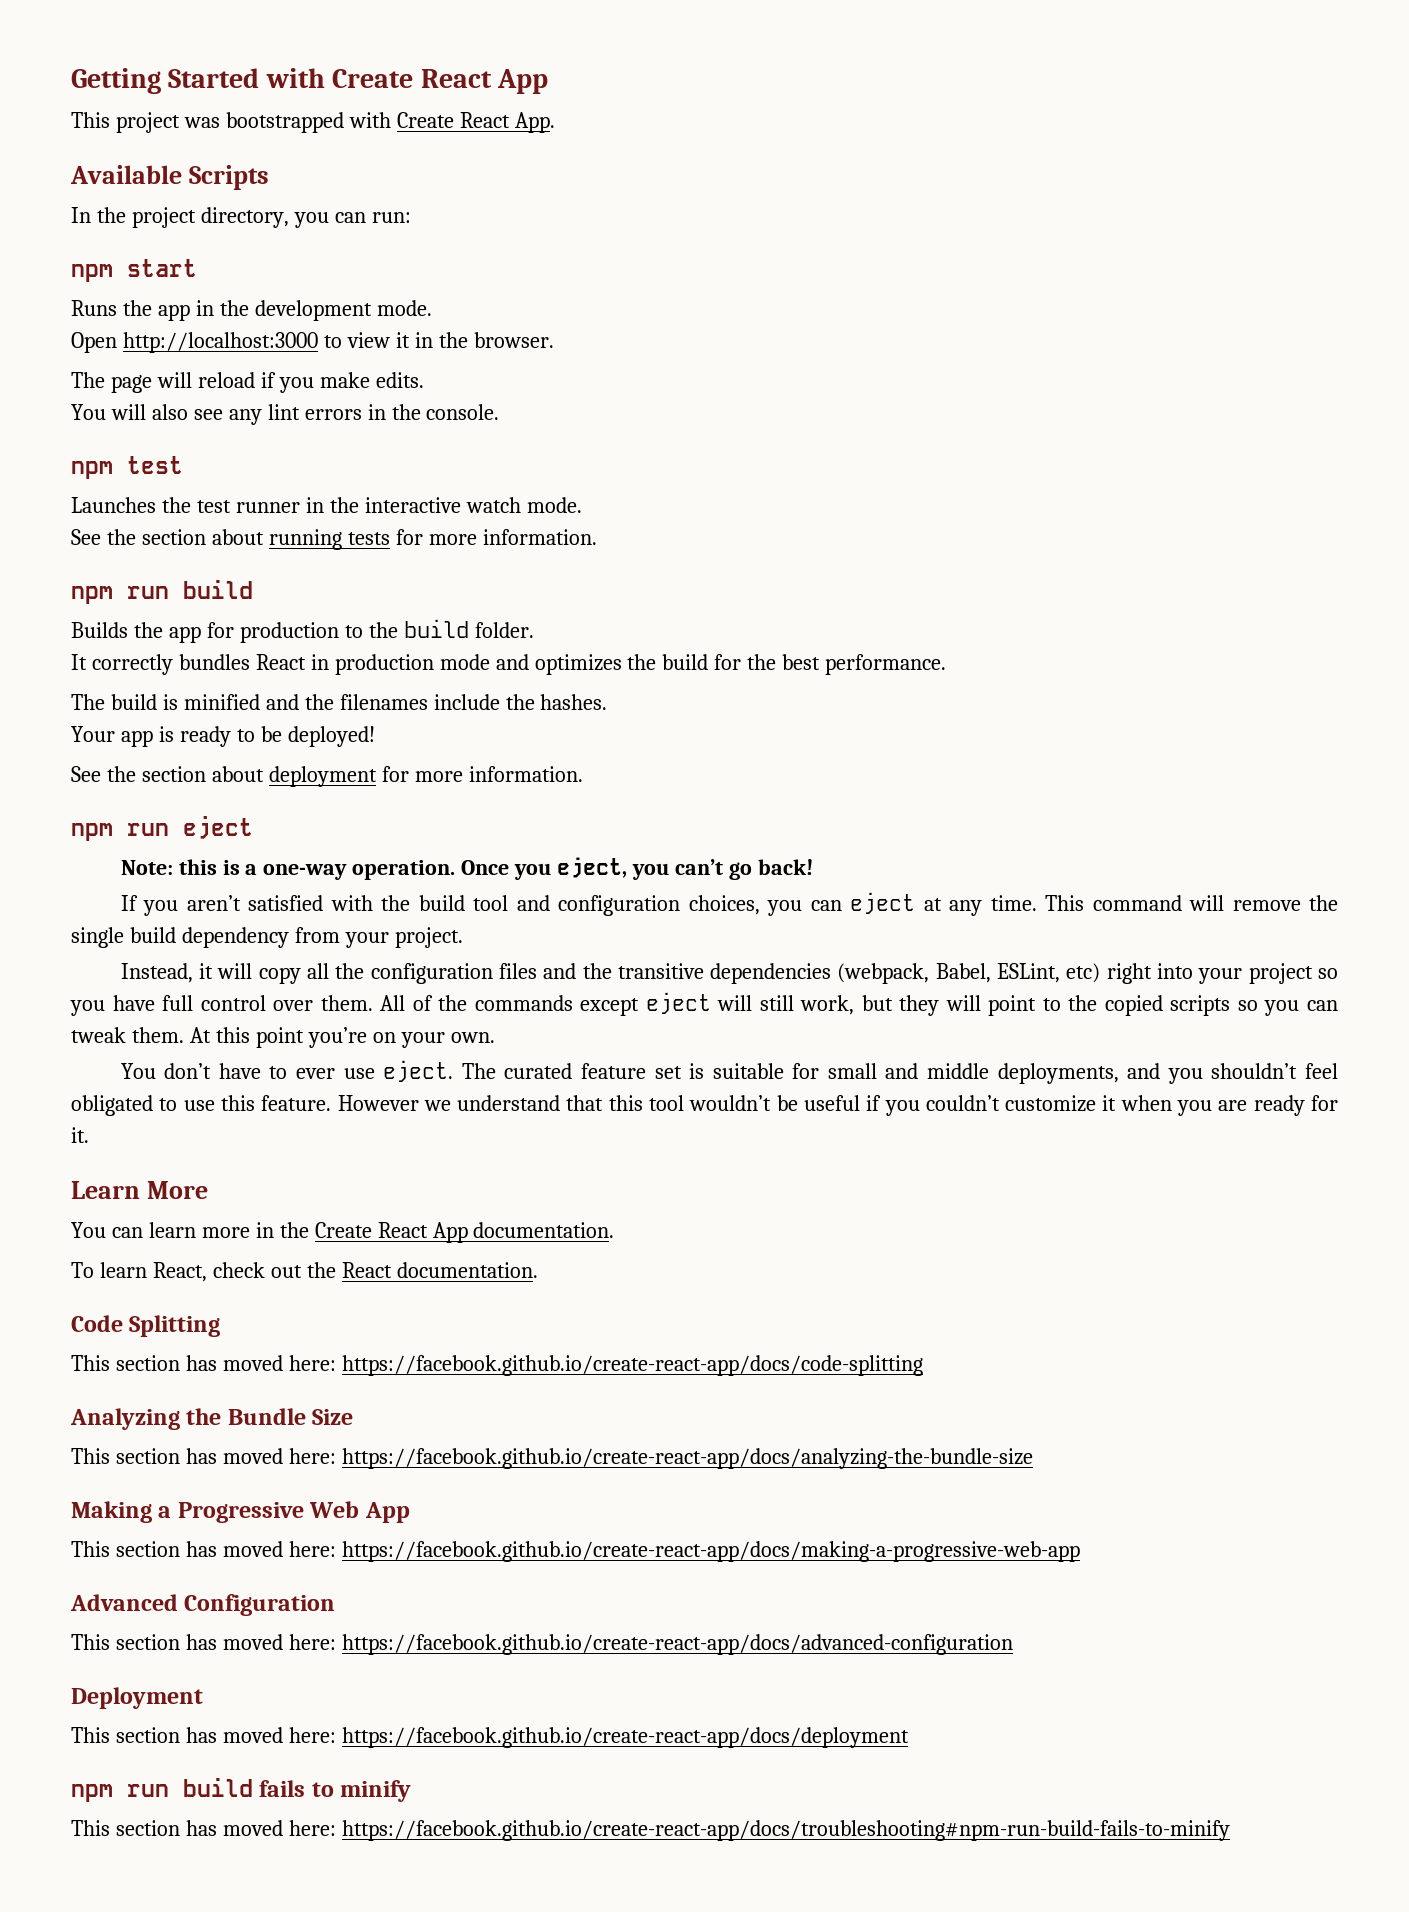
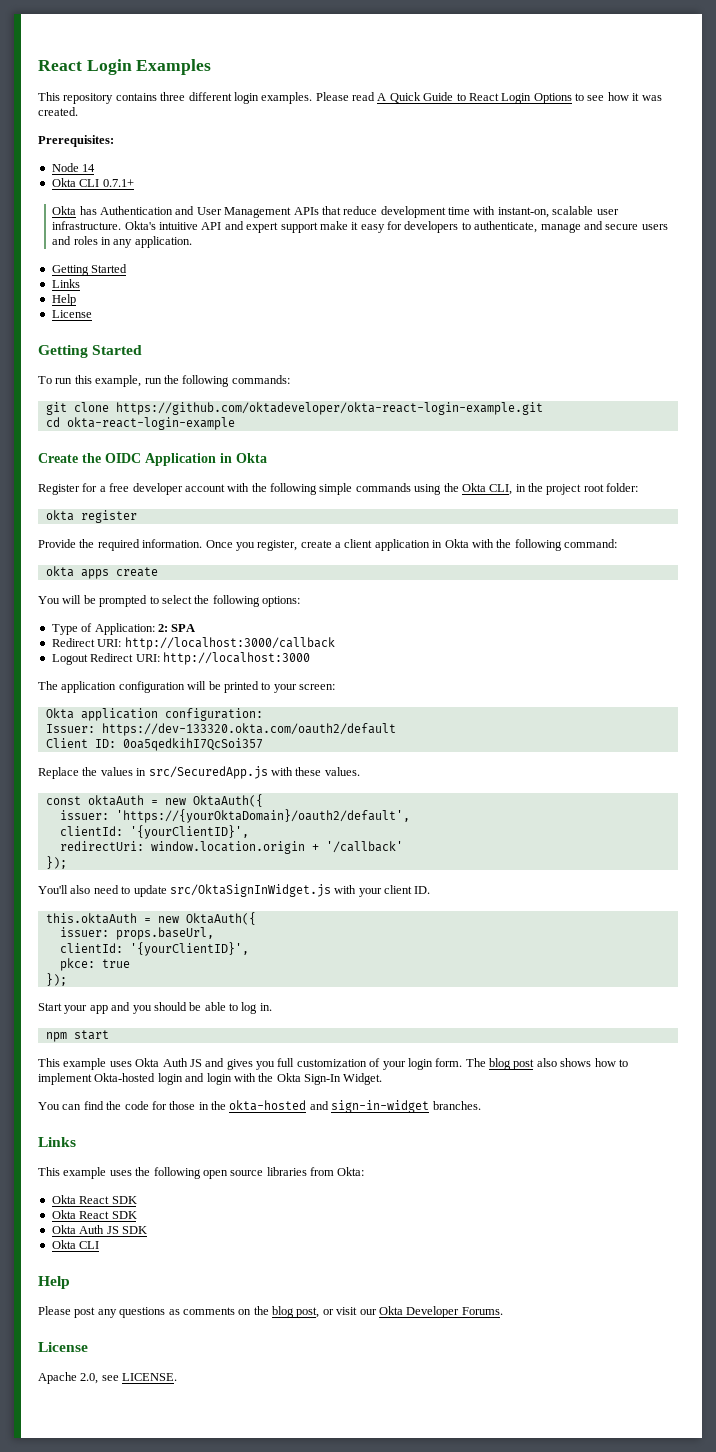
- Getting Started with Create React App
- This project was bootstrapped with Create React App.
- Available Scripts
- In the project directory, you can run:
+ React Login Examples
+ This repository contains three different login examples. Please read A Quick Guide to React Login Options to see how it was created.
+ Prerequisites:
+ Node 14
+ Okta CLI 0.7.1+
+ Okta has Authentication and User Management APIs that reduce development time with instant-on, scalable user infrastructure. Okta's intuitive API and expert support make it easy for developers to authenticate, manage and secure users and roles in any application.
+ Getting Started
+ Links
+ Help
+ License
+ Getting Started
+ To run this example, run the following commands:
+ git clone https://github.com/oktadeveloper/okta-react-login-example.git
+ cd okta-react-login-example
+ Create the OIDC Application in Okta
+ Register for a free developer account with the following simple commands using the Okta CLI, in the project root folder:
+ okta register
+ Provide the required information. Once you register, create a client application in Okta with the following command:
+ okta apps create
+ You will be prompted to select the following options:
+ Type of Application: 2: SPA
+ Redirect URI: http://localhost:3000/callback
+ Logout Redirect URI: http://localhost:3000
+ The application configuration will be printed to your screen:
+ Okta application configuration:
+ Issuer: https://dev-133320.okta.com/oauth2/default
+ Client ID: 0oa5qedkihI7QcSoi357
+ Replace the values in src/SecuredApp.js with these values.
+ const oktaAuth = new OktaAuth({
+ issuer: 'https://{yourOktaDomain}/oauth2/default',
+ clientId: '{yourClientID}',
+ redirectUri: window.location.origin + '/callback'
+ });
+ You'll also need to update src/OktaSignInWidget.js with your client ID.
+ this.oktaAuth = new OktaAuth({
+ issuer: props.baseUrl,
+ clientId: '{yourClientID}',
+ pkce: true
+ });
+ Start your app and you should be able to log in.
  npm start
- Runs the app in the development mode.
- Open http://localhost:3000 to view it in the browser.
- The page will reload if you make edits.
- You will also see any lint errors in the console.
- npm test
- Launches the test runner in the interactive watch mode.
- See the section about running tests for more information.
- npm run build
- Builds the app for production to the build folder.
- It correctly bundles React in production mode and optimizes the build for the best performance.
- The build is minified and the filenames include the hashes.
- Your app is ready to be deployed!
- See the section about deployment for more information.
- npm run eject
- Note: this is a one-way operation. Once you eject, you can’t go back!
- If you aren’t satisfied with the build tool and configuration choices, you can eject at any time. This command will remove the single build dependency from your project.
- Instead, it will copy all the configuration files and the transitive dependencies (webpack, Babel, ESLint, etc) right into your project so you have full control over them. All of the commands except eject will still work, but they will point to the copied scripts so you can tweak them. At this point you’re on your own.
- You don’t have to ever use eject. The curated feature set is suitable for small and middle deployments, and you shouldn’t feel obligated to use this feature. However we understand that this tool wouldn’t be useful if you couldn’t customize it when you are ready for it.
- Learn More
- You can learn more in the Create React App documentation.
- To learn React, check out the React documentation.
- Code Splitting
- This section has moved here: https://facebook.github.io/create-react-app/docs/code-splitting
- Analyzing the Bundle Size
- This section has moved here: https://facebook.github.io/create-react-app/docs/analyzing-the-bundle-size
- Making a Progressive Web App
- This section has moved here: https://facebook.github.io/create-react-app/docs/making-a-progressive-web-app
- Advanced Configuration
- This section has moved here: https://facebook.github.io/create-react-app/docs/advanced-configuration
- Deployment
- This section has moved here: https://facebook.github.io/create-react-app/docs/deployment
- npm run build fails to minify
- This section has moved here: https://facebook.github.io/create-react-app/docs/troubleshooting#npm-run-build-fails-to-minify
+ This example uses Okta Auth JS and gives you full customization of your login form. The blog post also shows how to implement Okta-hosted login and login with the Okta Sign-In Widget.
+ You can find the code for those in the okta-hosted and sign-in-widget branches.
+ Links
+ This example uses the following open source libraries from Okta:
+ Okta React SDK
+ Okta React SDK
+ Okta Auth JS SDK
+ Okta CLI
+ Help
+ Please post any questions as comments on the blog post, or visit our Okta Developer Forums.
+ License
+ Apache 2.0, see LICENSE.

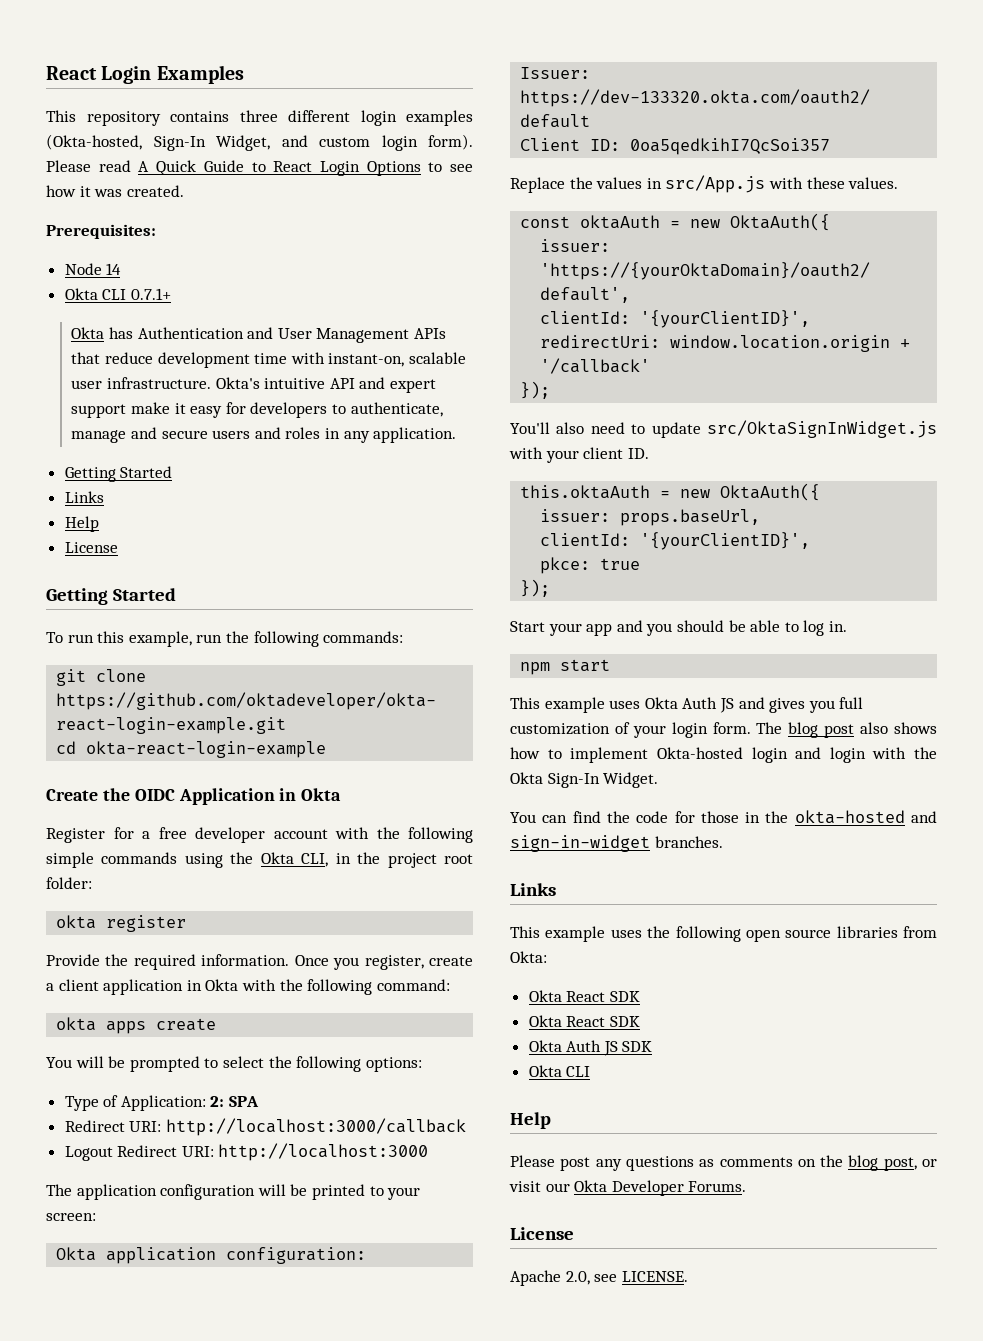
- This repository contains three different login examples.
+ This repository contains three different login examples (Okta-hosted, Sign-In Widget, and custom login form).
- Replace the values in src/SecuredApp.js with these values.
+ Replace the values in src/App.js with these values.

